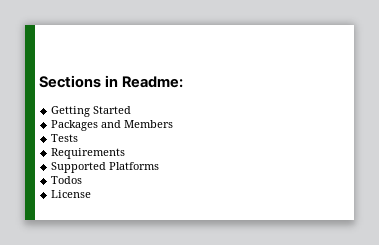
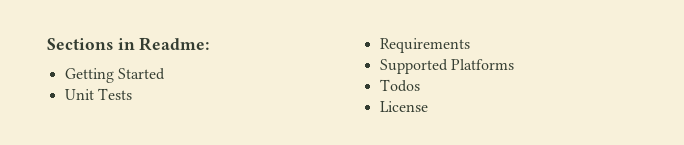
- Packages and Members
- Tests
+ Unit Tests

